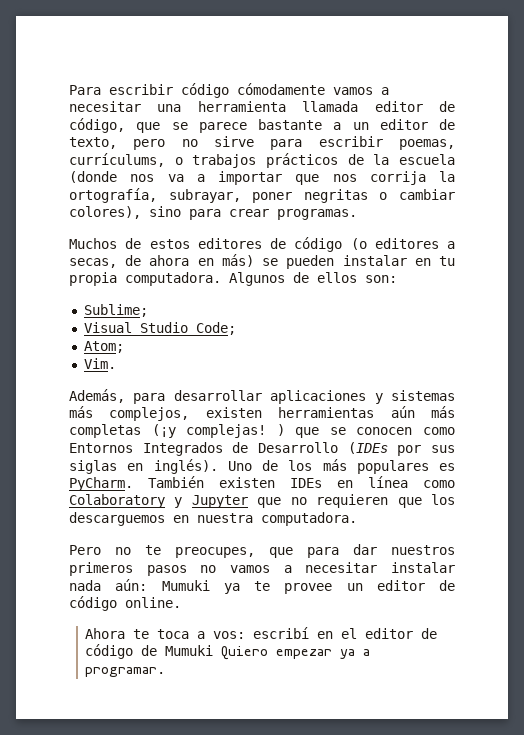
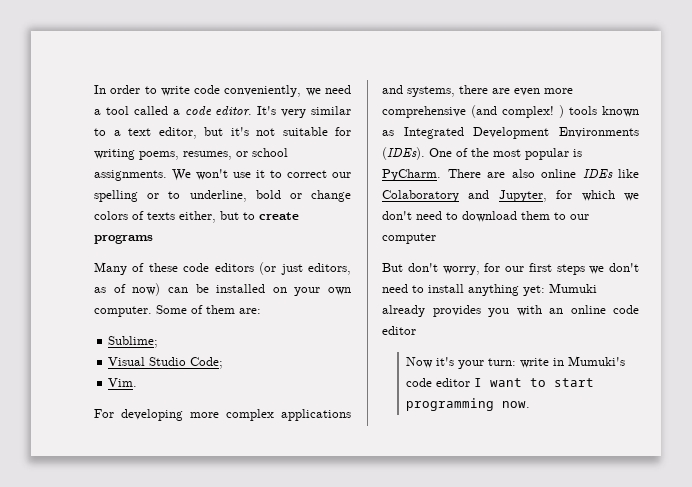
- Para escribir código cómodamente vamos a necesitar una herramienta llamada editor de código, que se parece bastante a un editor de texto, pero no sirve para escribir poemas, currículums, o trabajos prácticos de la escuela (donde nos va a importar que nos corrija la ortografía, subrayar, poner negritas o cambiar colores), sino para crear programas.
- Muchos de estos editores de código (o editores a secas, de ahora en más) se pueden instalar en tu propia computadora. Algunos de ellos son:
+ In order to write code conveniently, we need a tool called a code editor. It's very similar to a text editor, but it's not suitable for writing poems, resumes, or school assignments. We won't use it to correct our spelling or to underline, bold or change colors of texts either, but to create programs
+ Many of these code editors (or just editors, as of now) can be installed on your own computer. Some of them are:
- Atom;
- Además, para desarrollar aplicaciones y sistemas más complejos, existen herramientas aún más completas (¡y complejas! ) que se conocen como Entornos Integrados de Desarrollo (IDEs por sus siglas en inglés). Uno de los más populares es PyCharm. También existen IDEs en línea como Colaboratory y Jupyter que no requieren que los descarguemos en nuestra computadora.
- Pero no te preocupes, que para dar nuestros primeros pasos no vamos a necesitar instalar nada aún: Mumuki ya te provee un editor de código online.
- Ahora te toca a vos: escribí en el editor de código de Mumuki Quiero empezar ya a programar.
+ For developing more complex applications and systems, there are even more comprehensive (and complex! ) tools known as Integrated Development Environments (IDEs). One of the most popular is PyCharm. There are also online IDEs like Colaboratory and Jupyter, for which we don't need to download them to our computer
+ But don't worry, for our first steps we don't need to install anything yet: Mumuki already provides you with an online code editor
+ Now it's your turn: write in Mumuki's code editor I want to start programming now.

